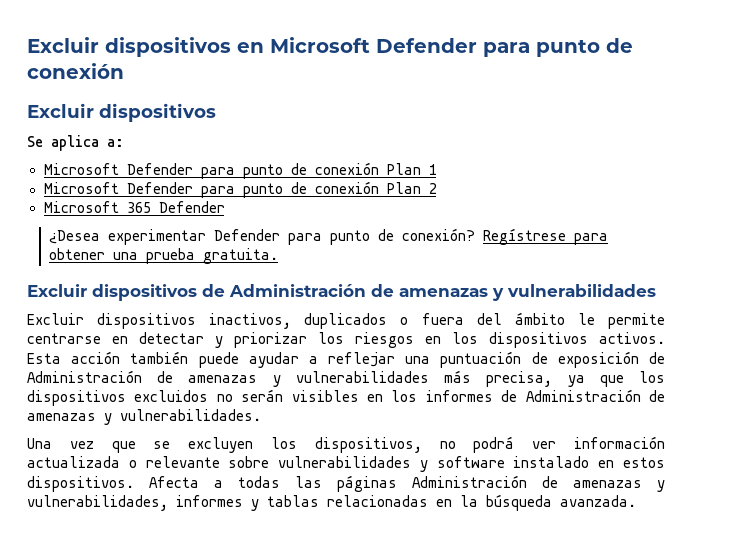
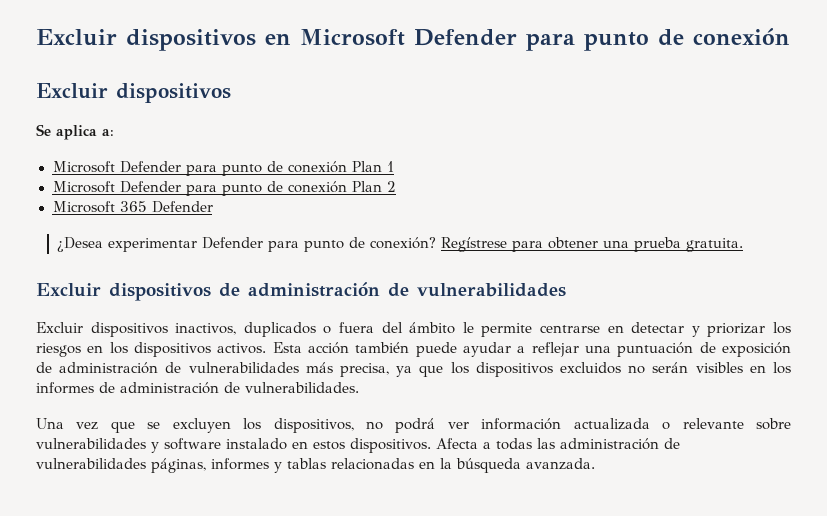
- Excluir dispositivos de Administración de amenazas y vulnerabilidades
+ Excluir dispositivos de administración de vulnerabilidades
- Esta acción también puede ayudar a reflejar una puntuación de exposición de Administración de amenazas y vulnerabilidades más precisa, ya que los dispositivos excluidos no serán visibles en los informes de Administración de amenazas y vulnerabilidades.
+ Esta acción también puede ayudar a reflejar una puntuación de exposición de administración de vulnerabilidades más precisa, ya que los dispositivos excluidos no serán visibles en los informes de administración de vulnerabilidades.
- Afecta a todas las páginas Administración de amenazas y vulnerabilidades, informes y tablas relacionadas en la búsqueda avanzada.
+ Afecta a todas las administración de vulnerabilidades páginas, informes y tablas relacionadas en la búsqueda avanzada.

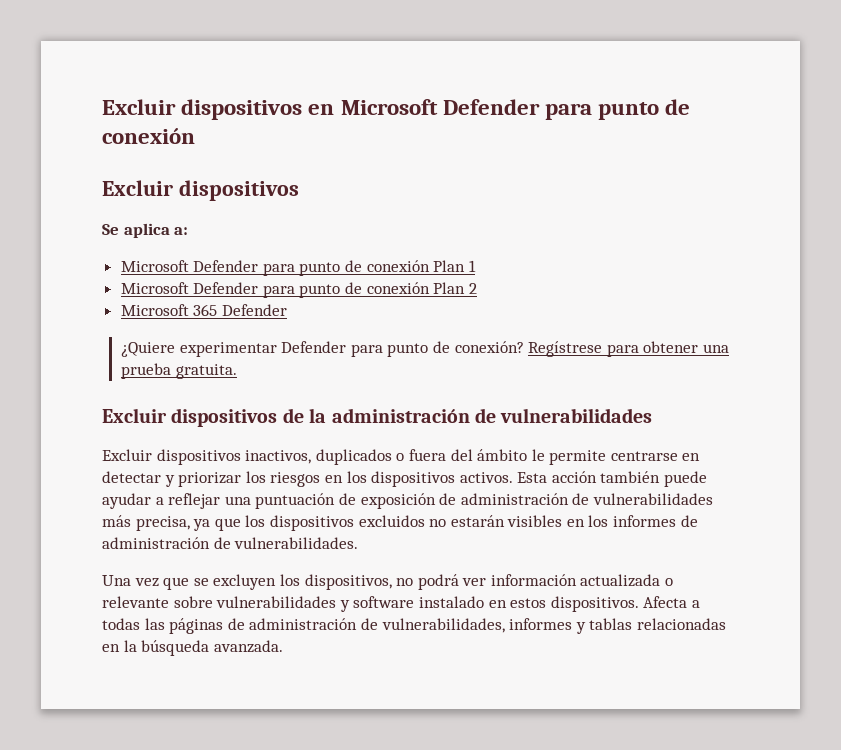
- ¿Desea experimentar Defender para punto de conexión?
+ ¿Quiere experimentar Defender para punto de conexión?
- Excluir dispositivos de administración de vulnerabilidades
+ Excluir dispositivos de la administración de vulnerabilidades
- Esta acción también puede ayudar a reflejar una puntuación de exposición de administración de vulnerabilidades más precisa, ya que los dispositivos excluidos no serán visibles en los informes de administración de vulnerabilidades.
+ Esta acción también puede ayudar a reflejar una puntuación de exposición de administración de vulnerabilidades más precisa, ya que los dispositivos excluidos no estarán visibles en los informes de administración de vulnerabilidades.
- Afecta a todas las administración de vulnerabilidades páginas, informes y tablas relacionadas en la búsqueda avanzada.
+ Afecta a todas las páginas de administración de vulnerabilidades, informes y tablas relacionadas en la búsqueda avanzada.

